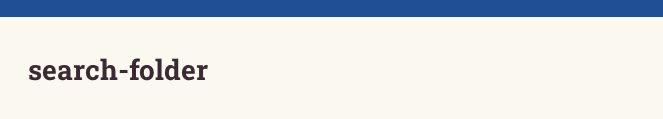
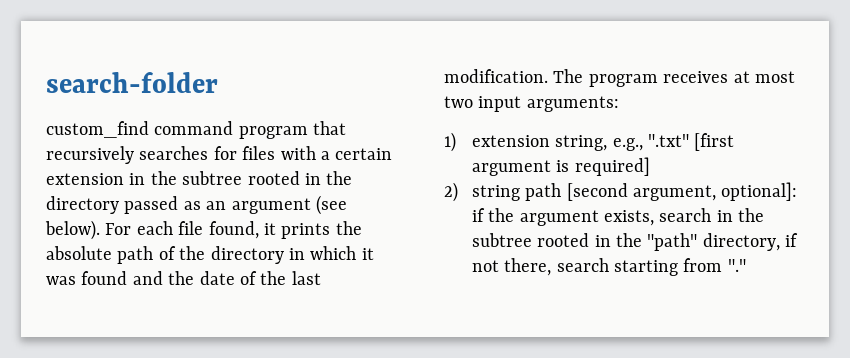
+ custom_find command program that recursively searches for files with a certain extension in the subtree rooted in the directory passed as an argument (see below). For each file found, it prints the absolute path of the directory in which it was found and the date of the last modification. The program receives at most two input arguments:
+ 1) extension string, e.g., ".txt" [first argument is required]
+ 2) string path [second argument, optional]: if the argument exists, search in the subtree rooted in the "path" directory, if not there, search starting from "."

